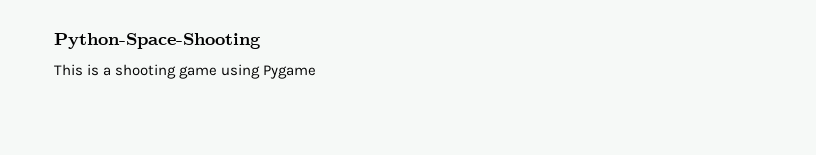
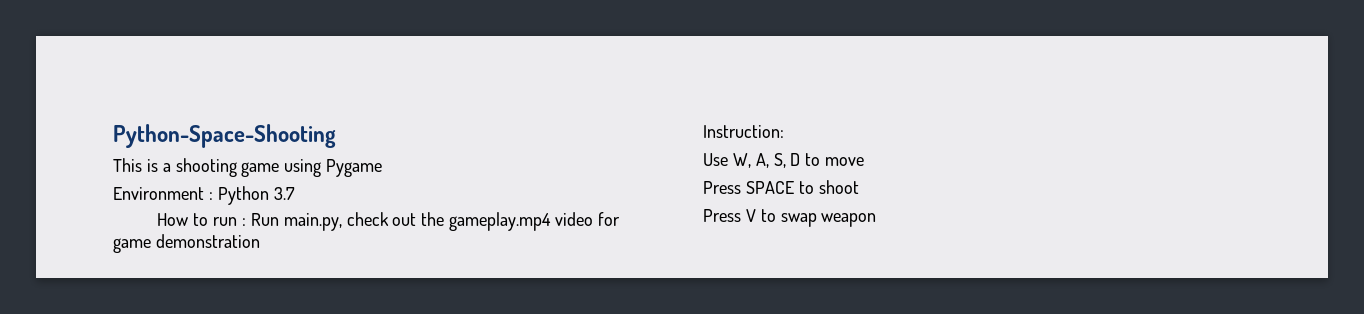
+ Environment : Python 3.7
+ How to run : Run main.py, check out the gameplay.mp4 video for game demonstration
+ Instruction:
+ Use W, A, S, D to move
+ Press SPACE to shoot
+ Press V to swap weapon

